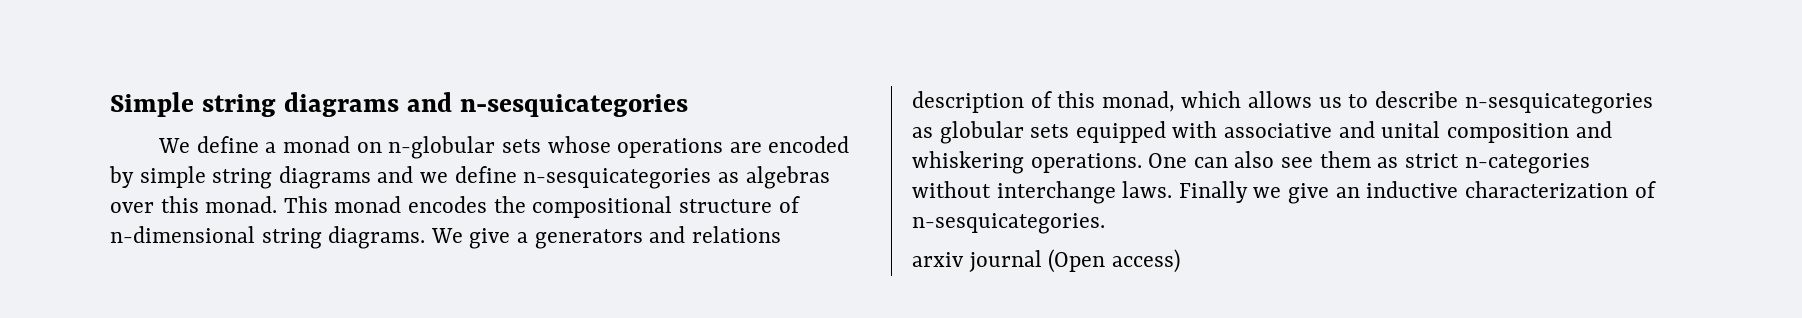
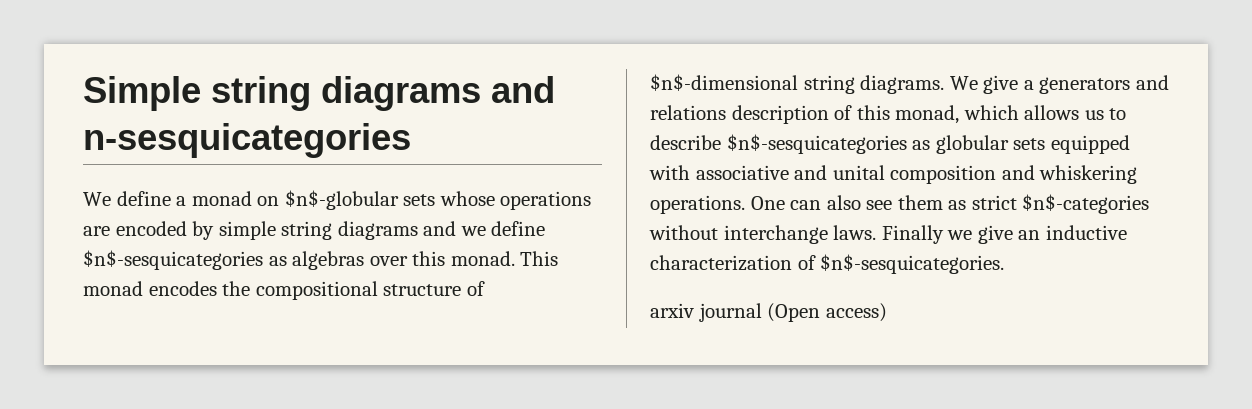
- We define a monad on n-globular sets whose operations are encoded by simple string diagrams and we define n-sesquicategories as algebras over this monad.
+ We define a monad on $n$-globular sets whose operations are encoded by simple string diagrams and we define $n$-sesquicategories as algebras over this monad.
- This monad encodes the compositional structure of n-dimensional string diagrams.
+ This monad encodes the compositional structure of $n$-dimensional string diagrams.
- We give a generators and relations description of this monad, which allows us to describe n-sesquicategories as globular sets equipped with associative and unital composition and whiskering operations.
+ We give a generators and relations description of this monad, which allows us to describe $n$-sesquicategories as globular sets equipped with associative and unital composition and whiskering operations.
- One can also see them as strict n-categories without interchange laws.
+ One can also see them as strict $n$-categories without interchange laws.
- Finally we give an inductive characterization of n-sesquicategories.
+ Finally we give an inductive characterization of $n$-sesquicategories.

